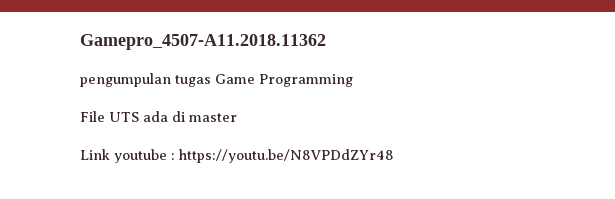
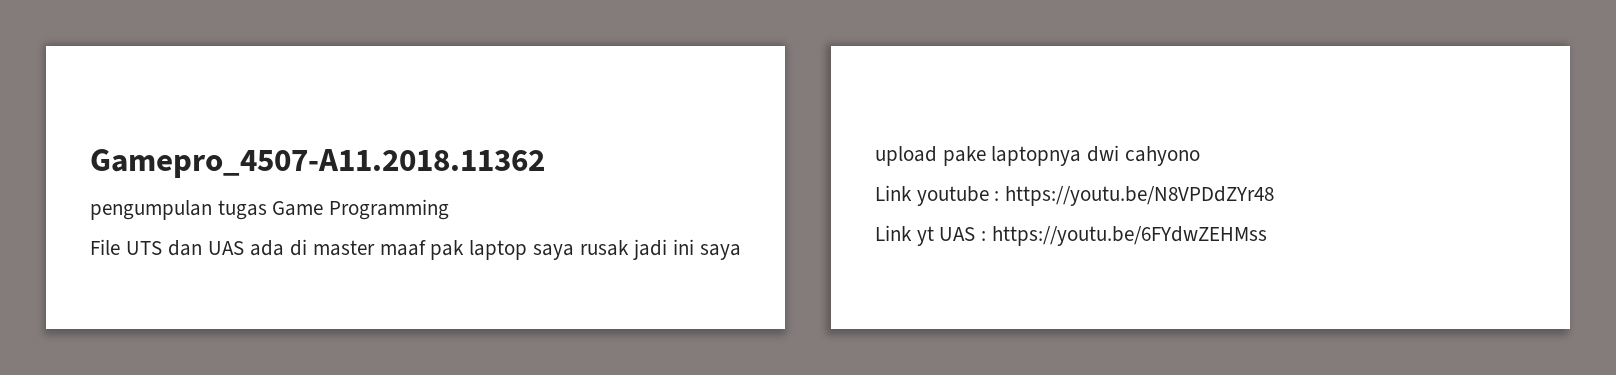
- File UTS ada di master
+ File UTS dan UAS ada di master maaf pak laptop saya rusak jadi ini saya upload pake laptopnya dwi cahyono
+ Link yt UAS : https://youtu.be/6FYdwZEHMss

